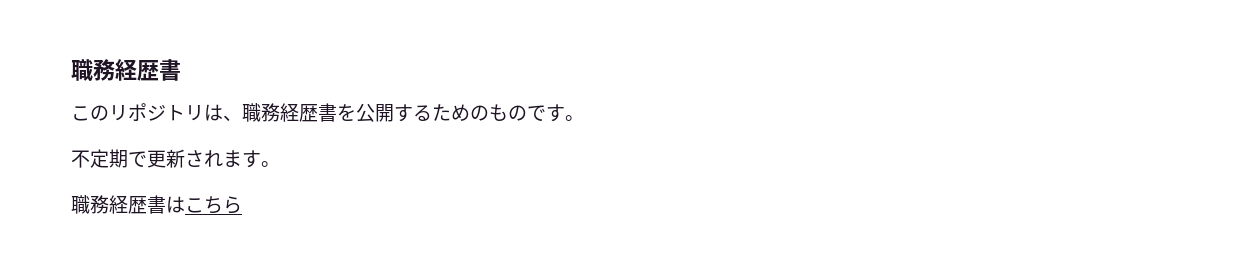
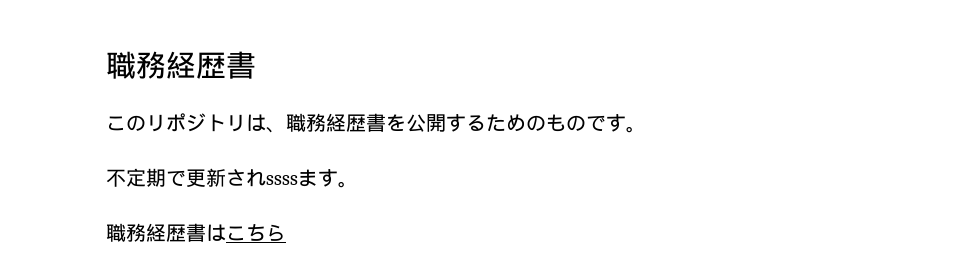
- 不定期で更新されます。
+ 不定期で更新されssssます。

